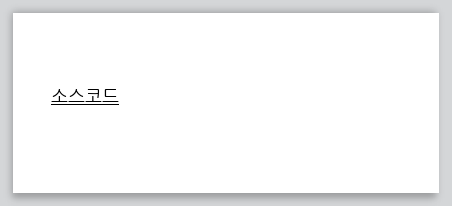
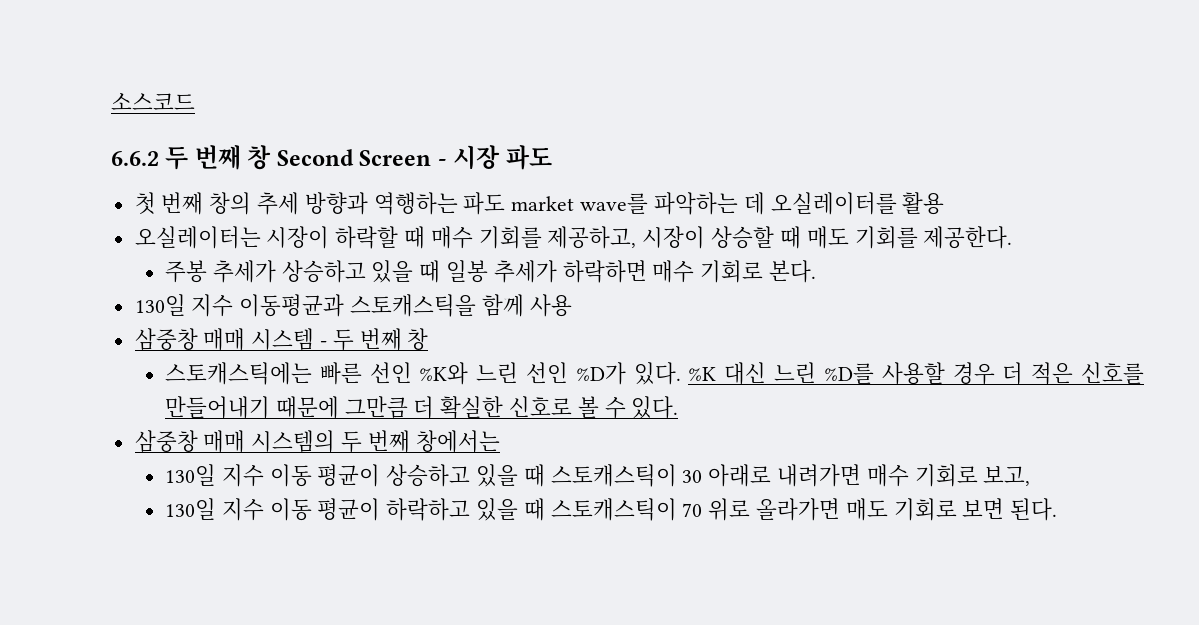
+ 6.6.2 두 번째 창 Second Screen - 시장 파도
+ 첫 번째 창의 추세 방향과 역행하는 파도 market wave를 파악하는 데 오실레이터를 활용
+ 오실레이터는 시장이 하락할 때 매수 기회를 제공하고, 시장이 상승할 때 매도 기회를 제공한다.
+ 주봉 추세가 상승하고 있을 때 일봉 추세가 하락하면 매수 기회로 본다.
+ 130일 지수 이동평균과 스토캐스틱을 함께 사용
+ 삼중창 매매 시스템 - 두 번째 창
+ 스토캐스틱에는 빠른 선인 %K와 느린 선인 %D가 있다. %K 대신 느린 %D를 사용할 경우 더 적은 신호를 만들어내기 때문에 그만큼 더 확실한 신호로 볼 수 있다.
+ 삼중창 매매 시스템의 두 번째 창에서는
+ 130일 지수 이동 평균이 상승하고 있을 때 스토캐스틱이 30 아래로 내려가면 매수 기회로 보고,
+ 130일 지수 이동 평균이 하락하고 있을 때 스토캐스틱이 70 위로 올라가면 매도 기회로 보면 된다.

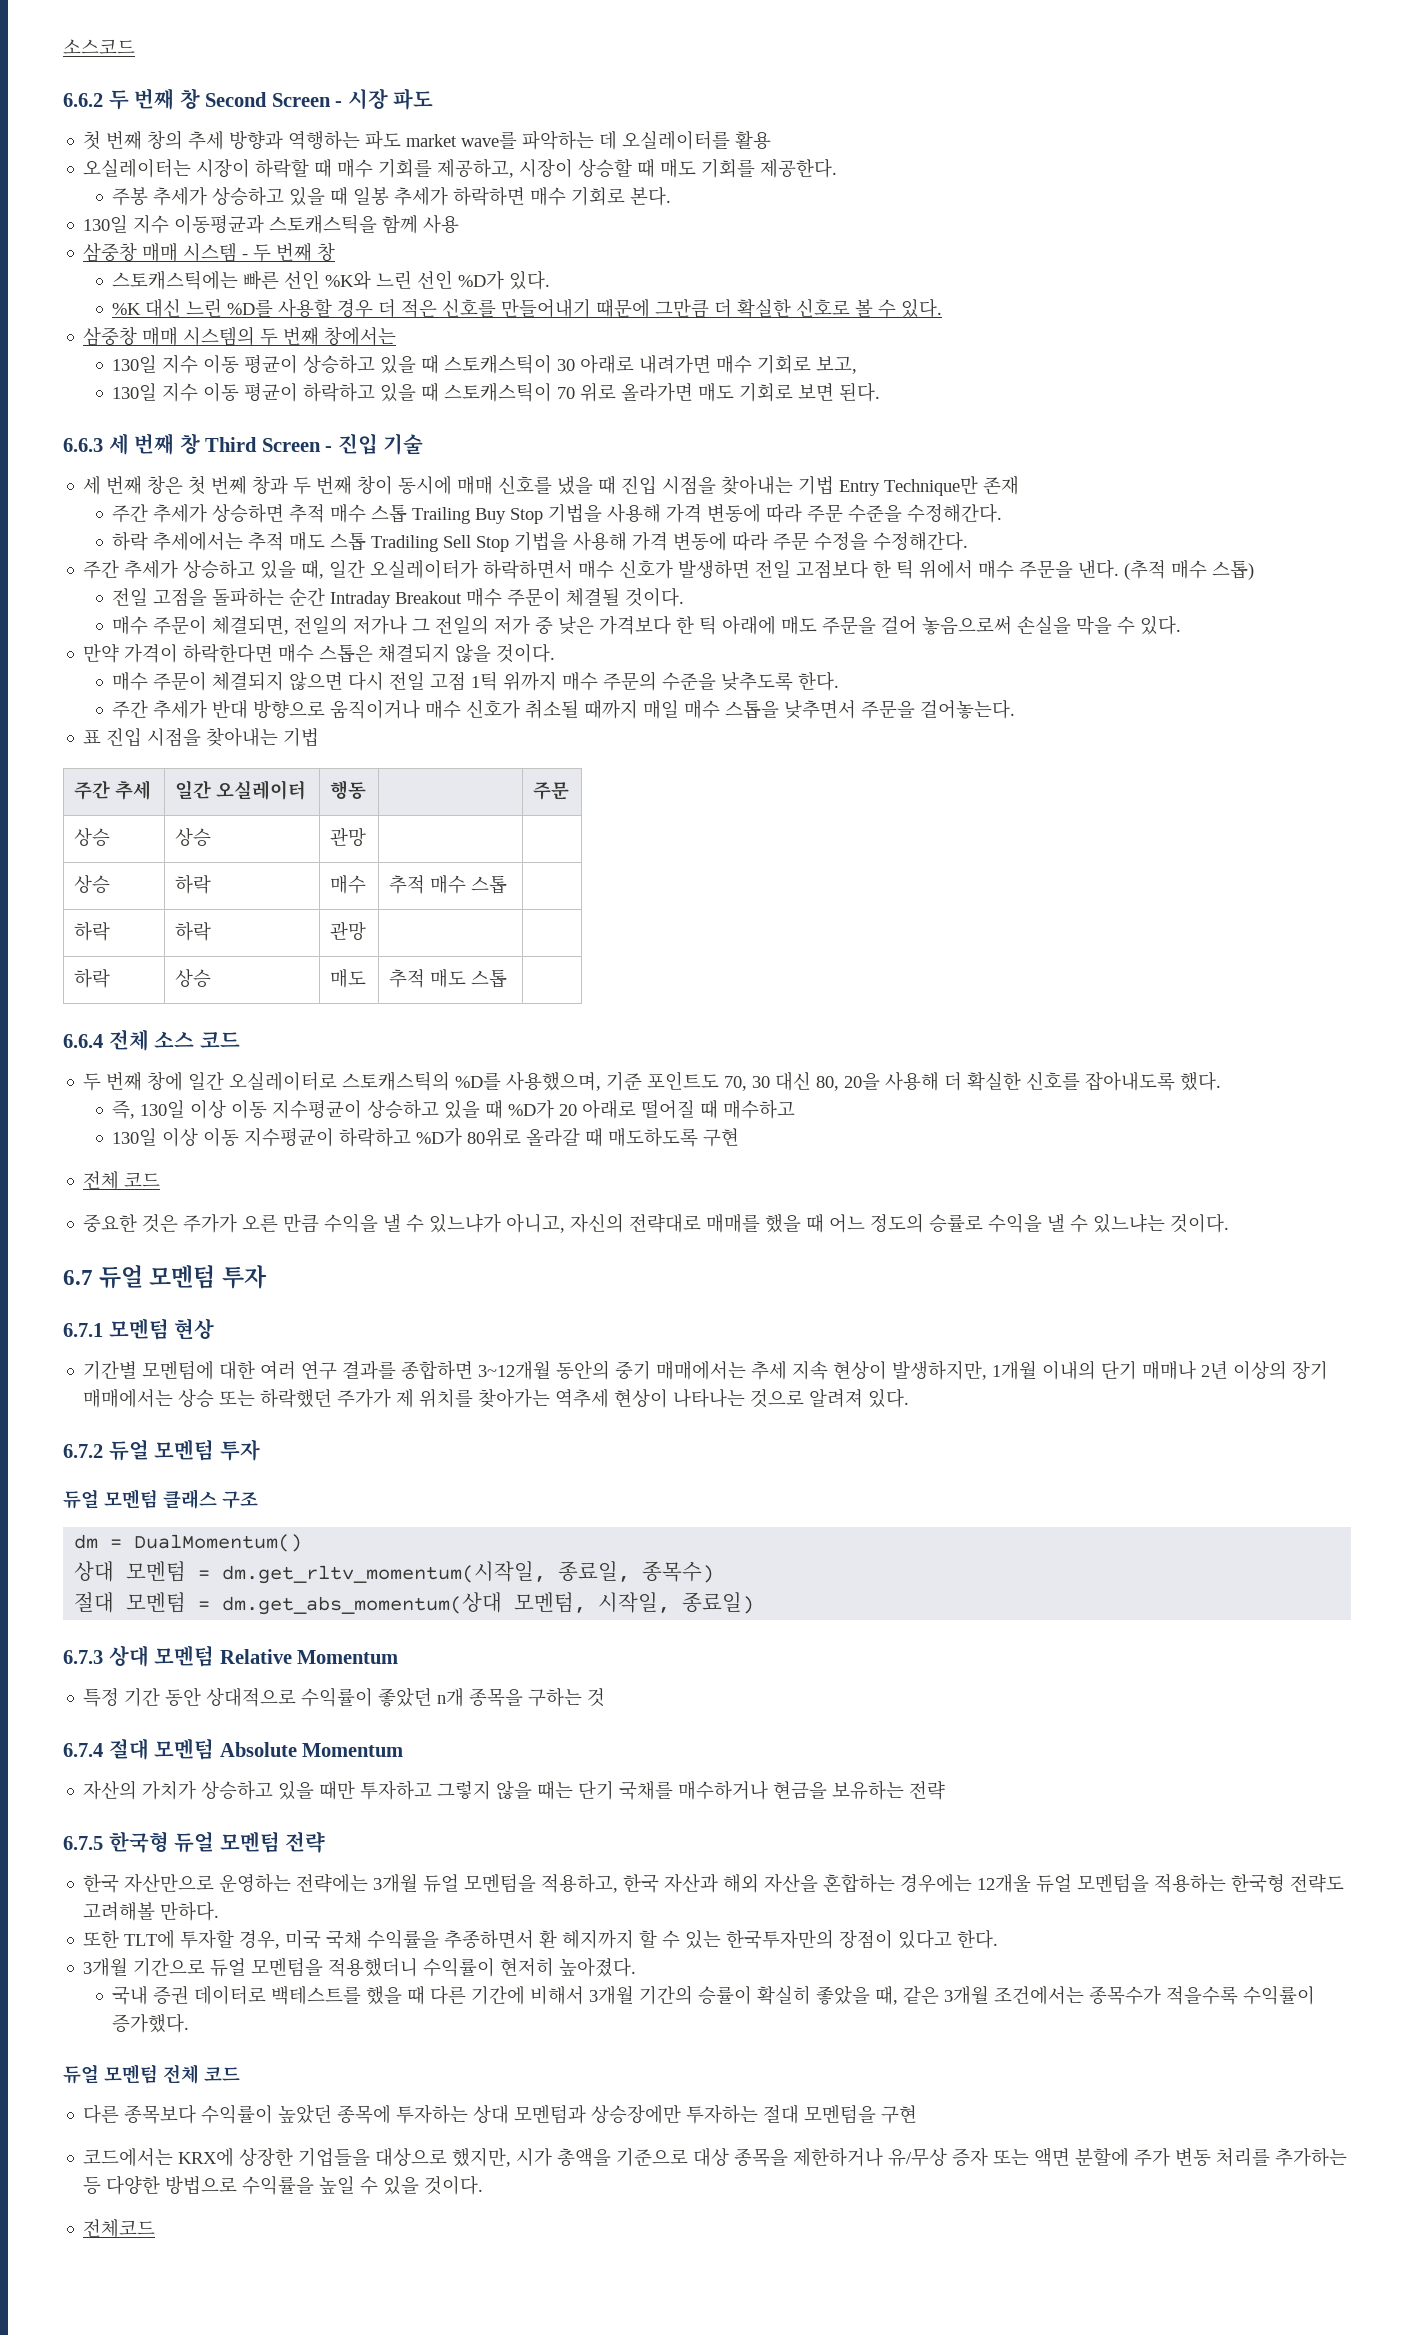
- 스토캐스틱에는 빠른 선인 %K와 느린 선인 %D가 있다. %K 대신 느린 %D를 사용할 경우 더 적은 신호를 만들어내기 때문에 그만큼 더 확실한 신호로 볼 수 있다.
+ 스토캐스틱에는 빠른 선인 %K와 느린 선인 %D가 있다.
+ %K 대신 느린 %D를 사용할 경우 더 적은 신호를 만들어내기 때문에 그만큼 더 확실한 신호로 볼 수 있다.
+ 6.6.3 세 번째 창 Third Screen - 진입 기술
+ 세 번째 창은 첫 번쩨 창과 두 번째 창이 동시에 매매 신호를 냈을 때 진입 시점을 찾아내는 기법 Entry Technique만 존재
+ 주간 추세가 상승하면 추적 매수 스톱 Trailing Buy Stop 기법을 사용해 가격 변동에 따라 주문 수준을 수정해간다.
+ 하락 추세에서는 추적 매도 스톱 Tradiling Sell Stop 기법을 사용해 가격 변동에 따라 주문 수정을 수정해간다.
+ 주간 추세가 상승하고 있을 때, 일간 오실레이터가 하락하면서 매수 신호가 발생하면 전일 고점보다 한 틱 위에서 매수 주문을 낸다. (추적 매수 스톱)
+ 전일 고점을 돌파하는 순간 Intraday Breakout 매수 주문이 체결될 것이다.
+ 매수 주문이 체결되면, 전일의 저가나 그 전일의 저가 중 낮은 가격보다 한 틱 아래에 매도 주문을 걸어 놓음으로써 손실을 막을 수 있다.
+ 만약 가격이 하락한다면 매수 스톱은 채결되지 않을 것이다.
+ 매수 주문이 체결되지 않으면 다시 전일 고점 1틱 위까지 매수 주문의 수준을 낮추도록 한다.
+ 주간 추세가 반대 방향으로 움직이거나 매수 신호가 취소될 때까지 매일 매수 스톱을 낮추면서 주문을 걸어놓는다.
+ 표 진입 시점을 찾아내는 기법
+ 주간 추세 | 일간 오실레이터 | 행동 | | 주문
+ 상승 | 상승 | 관망 | |
+ 상승 | 하락 | 매수 | 추적 매수 스톱 |
+ 하락 | 하락 | 관망 | |
+ 하락 | 상승 | 매도 | 추적 매도 스톱 |
+ 6.6.4 전체 소스 코드
+ 두 번째 창에 일간 오실레이터로 스토캐스틱의 %D를 사용했으며, 기준 포인트도 70, 30 대신 80, 20을 사용해 더 확실한 신호를 잡아내도록 했다.
+ 즉, 130일 이상 이동 지수평균이 상승하고 있을 때 %D가 20 아래로 떨어질 때 매수하고
+ 130일 이상 이동 지수평균이 하락하고 %D가 80위로 올라갈 때 매도하도록 구현
+ 전체 코드
+ 중요한 것은 주가가 오른 만큼 수익을 낼 수 있느냐가 아니고, 자신의 전략대로 매매를 했을 때 어느 정도의 승률로 수익을 낼 수 있느냐는 것이다.
+ 6.7 듀얼 모멘텀 투자
+ 6.7.1 모멘텀 현상
+ 기간별 모멘텀에 대한 여러 연구 결과를 종합하면 3~12개월 동안의 중기 매매에서는 추세 지속 현상이 발생하지만, 1개월 이내의 단기 매매나 2년 이상의 장기 매매에서는 상승 또는 하락했던 주가가 제 위치를 찾아가는 역추세 현상이 나타나는 것으로 알려져 있다.
+ 6.7.2 듀얼 모멘텀 투자
+ 듀얼 모멘텀 클래스 구조
+ dm = DualMomentum()
+ 상대 모멘텀 = dm.get_rltv_momentum(시작일, 종료일, 종목수)
+ 절대 모멘텀 = dm.get_abs_momentum(상대 모멘텀, 시작일, 종료일)
+ 6.7.3 상대 모멘텀 Relative Momentum
+ 특정 기간 동안 상대적으로 수익률이 좋았던 n개 종목을 구하는 것
+ 6.7.4 절대 모멘텀 Absolute Momentum
+ 자산의 가치가 상승하고 있을 때만 투자하고 그렇지 않을 때는 단기 국채를 매수하거나 현금을 보유하는 전략
+ 6.7.5 한국형 듀얼 모멘텀 전략
+ 한국 자산만으로 운영하는 전략에는 3개월 듀얼 모멘텀을 적용하고, 한국 자산과 해외 자산을 혼합하는 경우에는 12개울 듀얼 모멘텀을 적용하는 한국형 전략도 고려해볼 만하다.
+ 또한 TLT에 투자할 경우, 미국 국채 수익률을 추종하면서 환 헤지까지 할 수 있는 한국투자만의 장점이 있다고 한다.
+ 3개월 기간으로 듀얼 모멘텀을 적용했더니 수익률이 현저히 높아졌다.
+ 국내 증권 데이터로 백테스트를 했을 때 다른 기간에 비해서 3개월 기간의 승률이 확실히 좋았을 때, 같은 3개월 조건에서는 종목수가 적을수록 수익률이 증가했다.
+ 듀얼 모멘텀 전체 코드
+ 다른 종목보다 수익률이 높았던 종목에 투자하는 상대 모멘텀과 상승장에만 투자하는 절대 모멘텀을 구현
+ 코드에서는 KRX에 상장한 기업들을 대상으로 했지만, 시가 총액을 기준으로 대상 종목을 제한하거나 유/무상 증자 또는 액면 분할에 주가 변동 처리를 추가하는 등 다양한 방법으로 수익률을 높일 수 있을 것이다.
+ 전체코드

